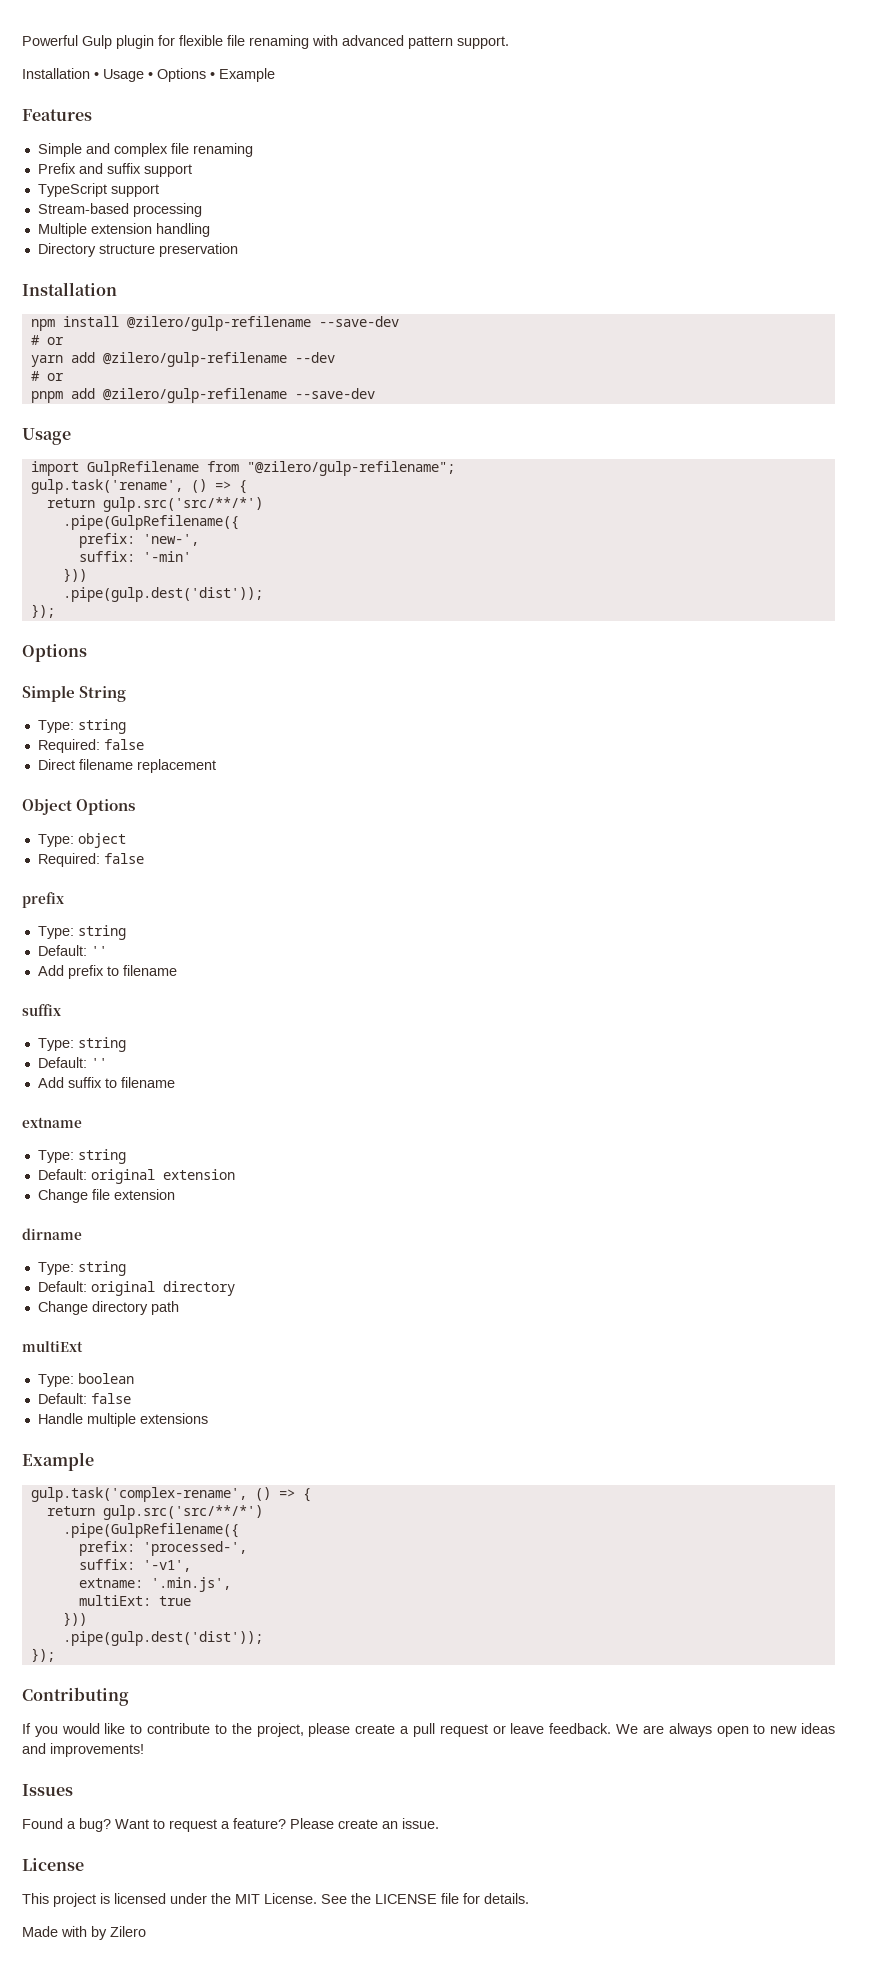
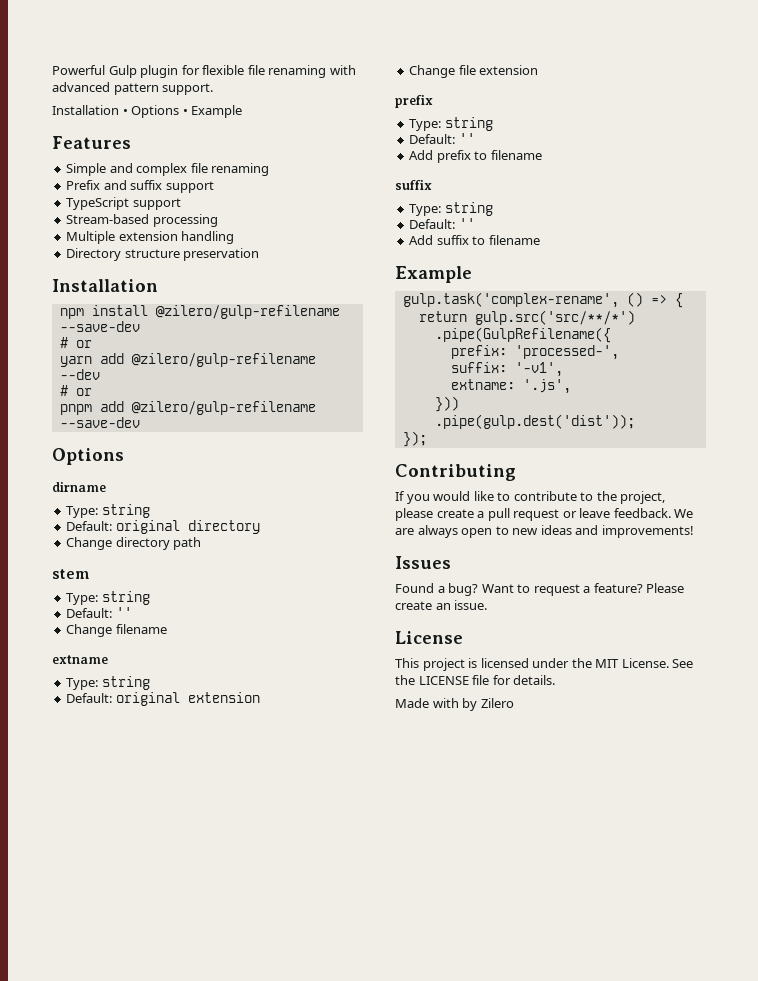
- Installation • Usage • Options • Example
+ Installation • Options • Example
  pnpm add @zilero/gulp-refilename --save-dev
- Usage
- import GulpRefilename from "@zilero/gulp-refilename";
- gulp.task('rename', () => {
- return gulp.src('src/**/*')
- .pipe(GulpRefilename({
- prefix: 'new-',
- suffix: '-min'
- }))
- .pipe(gulp.dest('dist'));
- });
  Options
- Simple String
+ dirname
  Type: string
- Required: false
- Direct filename replacement
- Object Options
- Type: object
- Required: false
+ Default: original directory
+ Change directory path
+ stem
+ Type: string
+ Default: ''
+ Change filename
+ extname
+ Type: string
+ Default: original extension
+ Change file extension
- extname
- Type: string
- Default: original extension
- Change file extension
- dirname
- Type: string
- Default: original directory
- Change directory path
- multiExt
- Type: boolean
- Default: false
- Handle multiple extensions
- extname: '.min.js',
- multiExt: true
+ extname: '.js',

